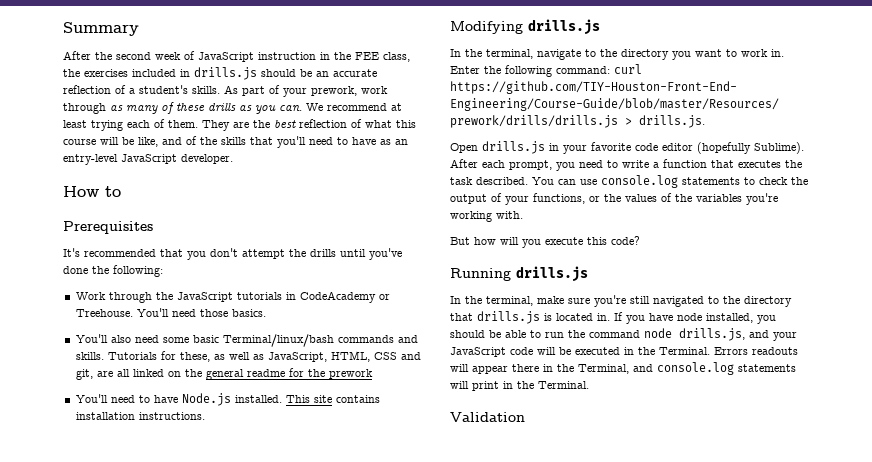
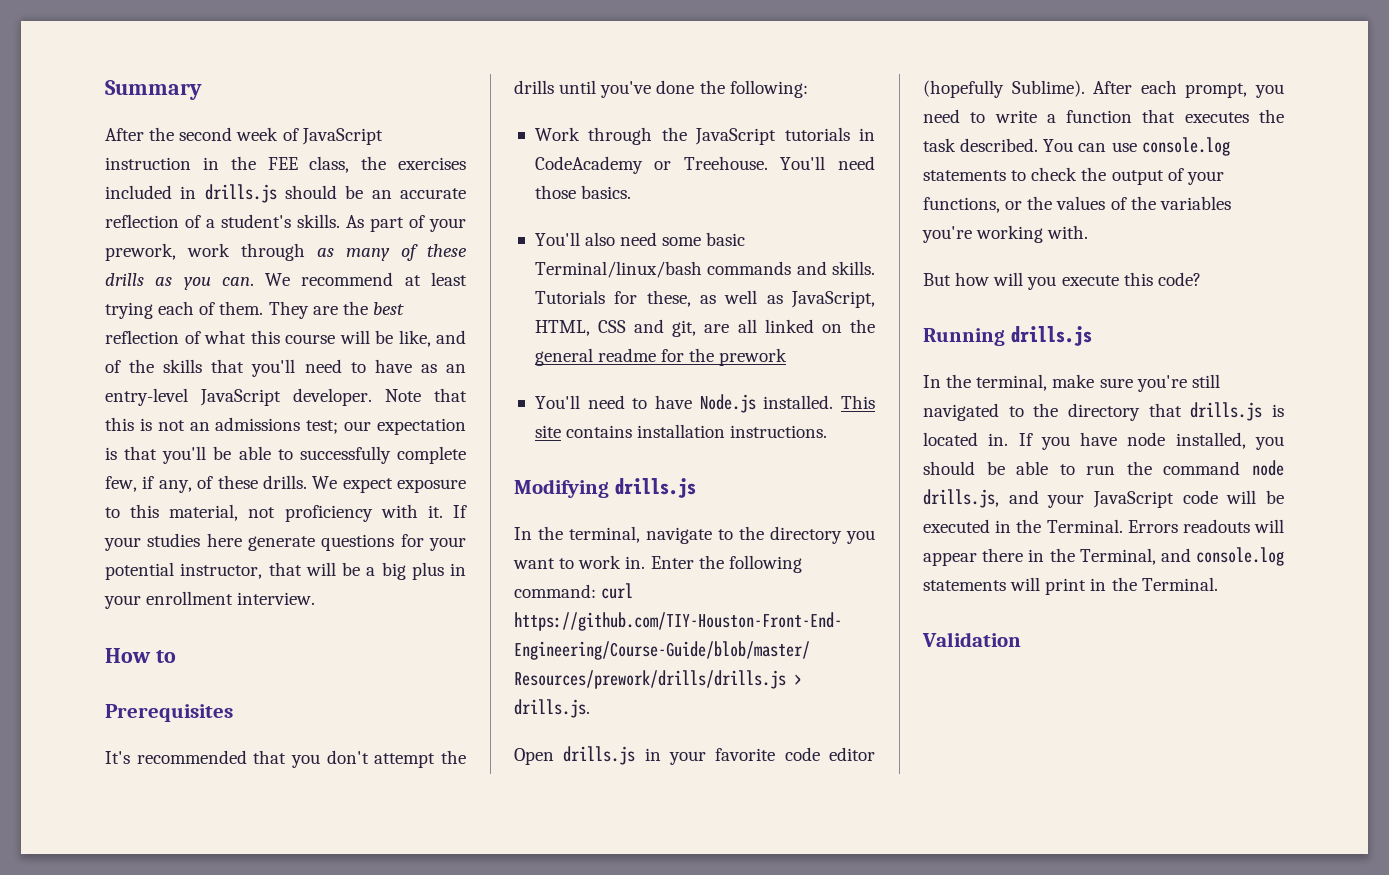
+ Note that this is not an admissions test; our expectation is that you'll be able to successfully complete few, if any, of these drills. We expect exposure to this material, not proficiency with it. If your studies here generate questions for your potential instructor, that will be a big plus in your enrollment interview.

